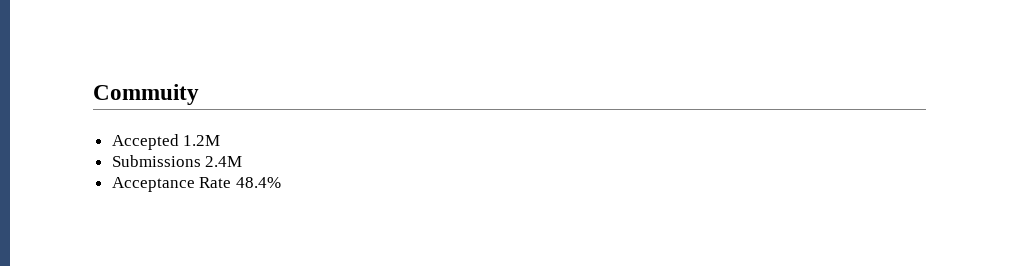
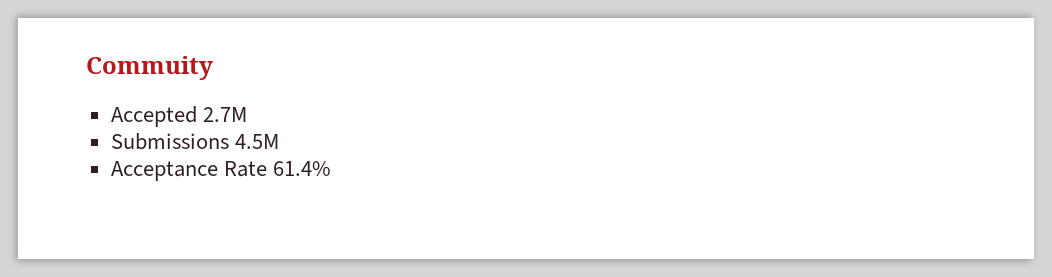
- Accepted 1.2M
+ Accepted 2.7M
- Submissions 2.4M
+ Submissions 4.5M
- Acceptance Rate 48.4%
+ Acceptance Rate 61.4%

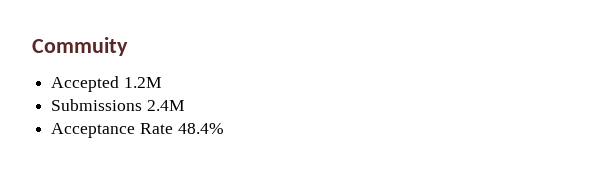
- Accepted 2.7M
+ Accepted 1.2M
- Submissions 4.5M
+ Submissions 2.4M
- Acceptance Rate 61.4%
+ Acceptance Rate 48.4%

